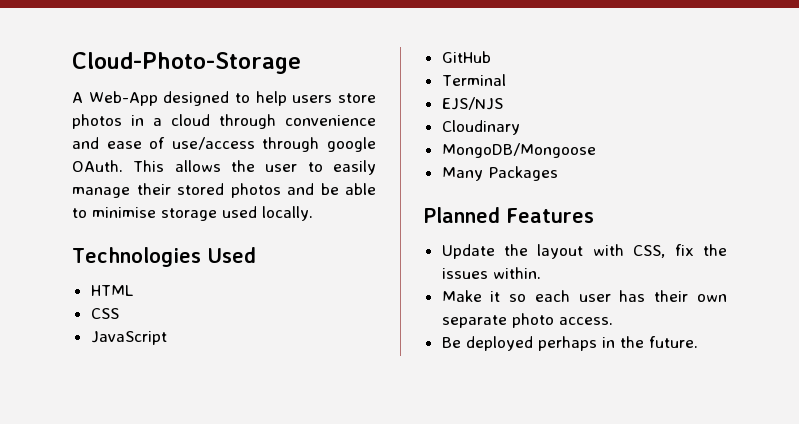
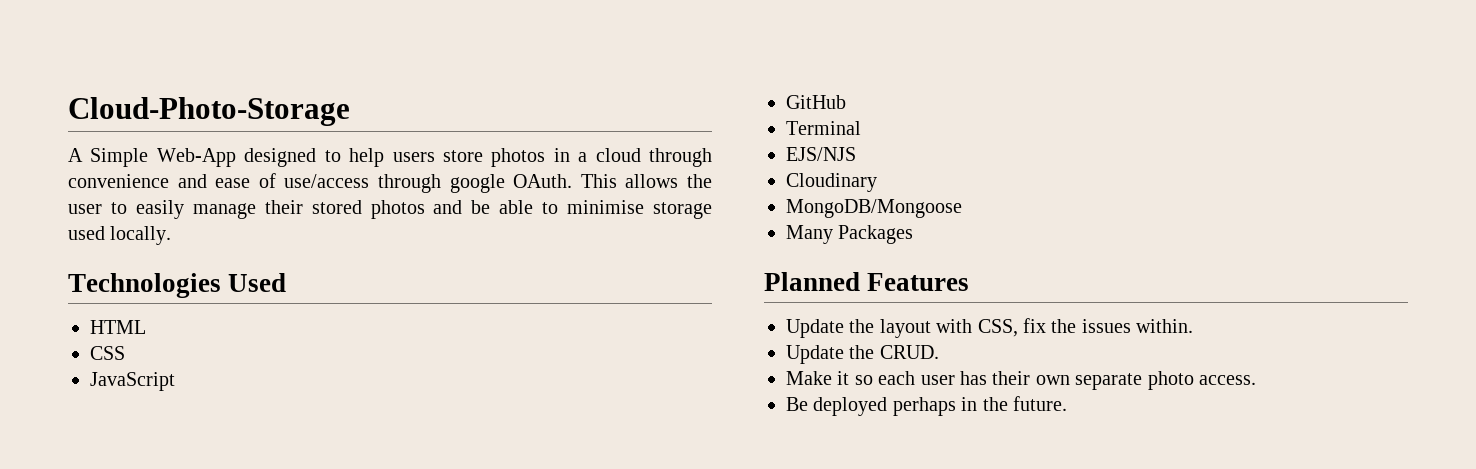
- A Web-App designed to help users store photos in a cloud through convenience and ease of use/access through google OAuth.
+ A Simple Web-App designed to help users store photos in a cloud through convenience and ease of use/access through google OAuth.
+ Update the CRUD.

